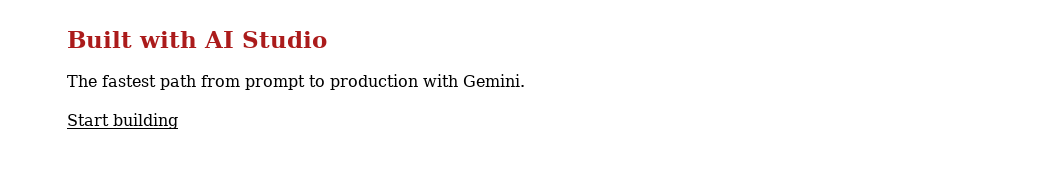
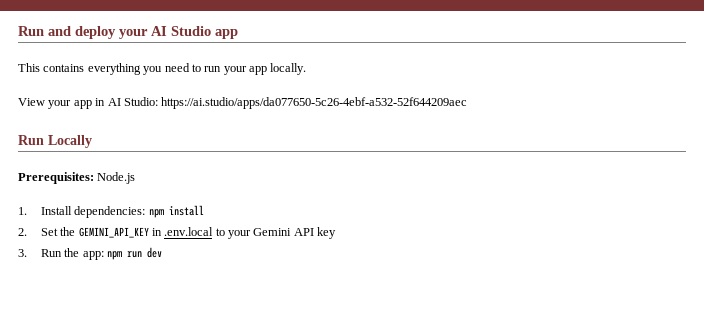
- Built with AI Studio
- The fastest path from prompt to production with Gemini.
- Start building
+ Run and deploy your AI Studio app
+ This contains everything you need to run your app locally.
+ View your app in AI Studio: https://ai.studio/apps/da077650-5c26-4ebf-a532-52f644209aec
+ Run Locally
+ Prerequisites: Node.js
+ 1. Install dependencies: npm install
+ 2. Set the GEMINI_API_KEY in .env.local to your Gemini API key
+ 3. Run the app: npm run dev

